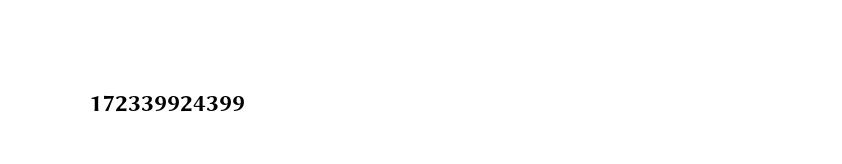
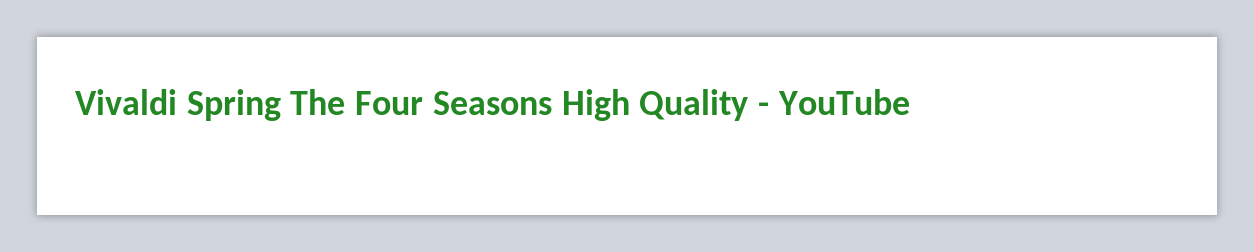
- 172339924399
+ Vivaldi Spring The Four Seasons High Quality - YouTube

